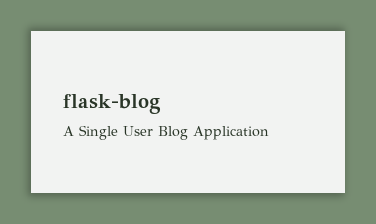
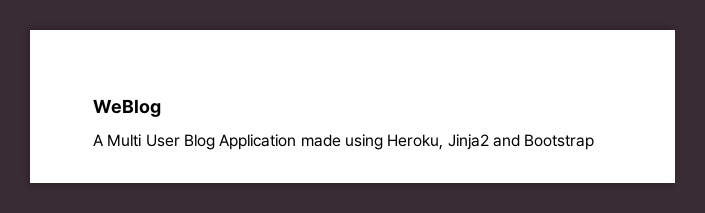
- flask-blog
+ WeBlog
- A Single User Blog Application
+ A Multi User Blog Application made using Heroku, Jinja2 and Bootstrap

